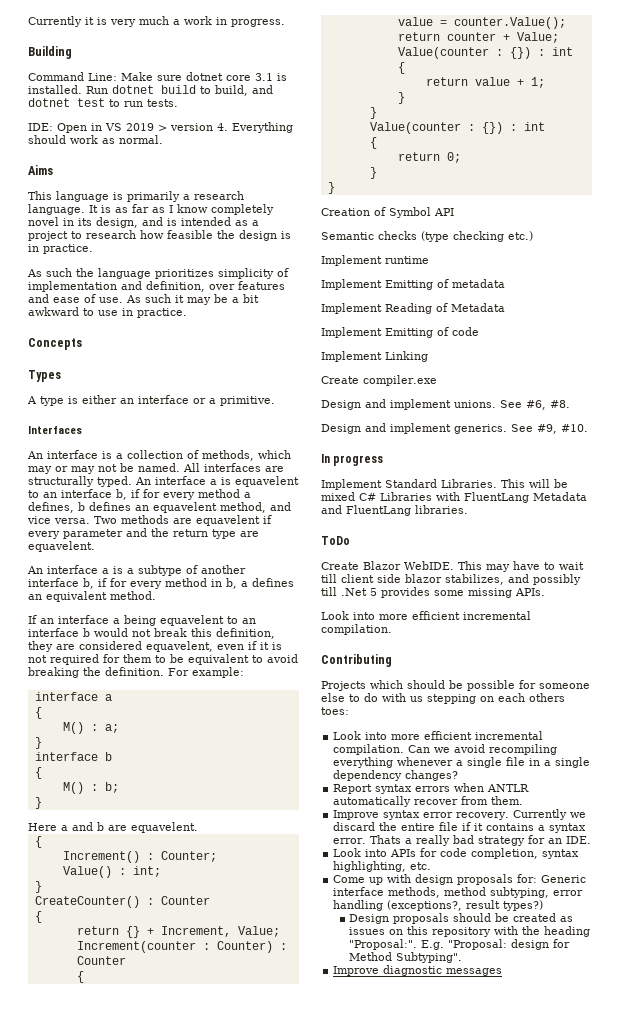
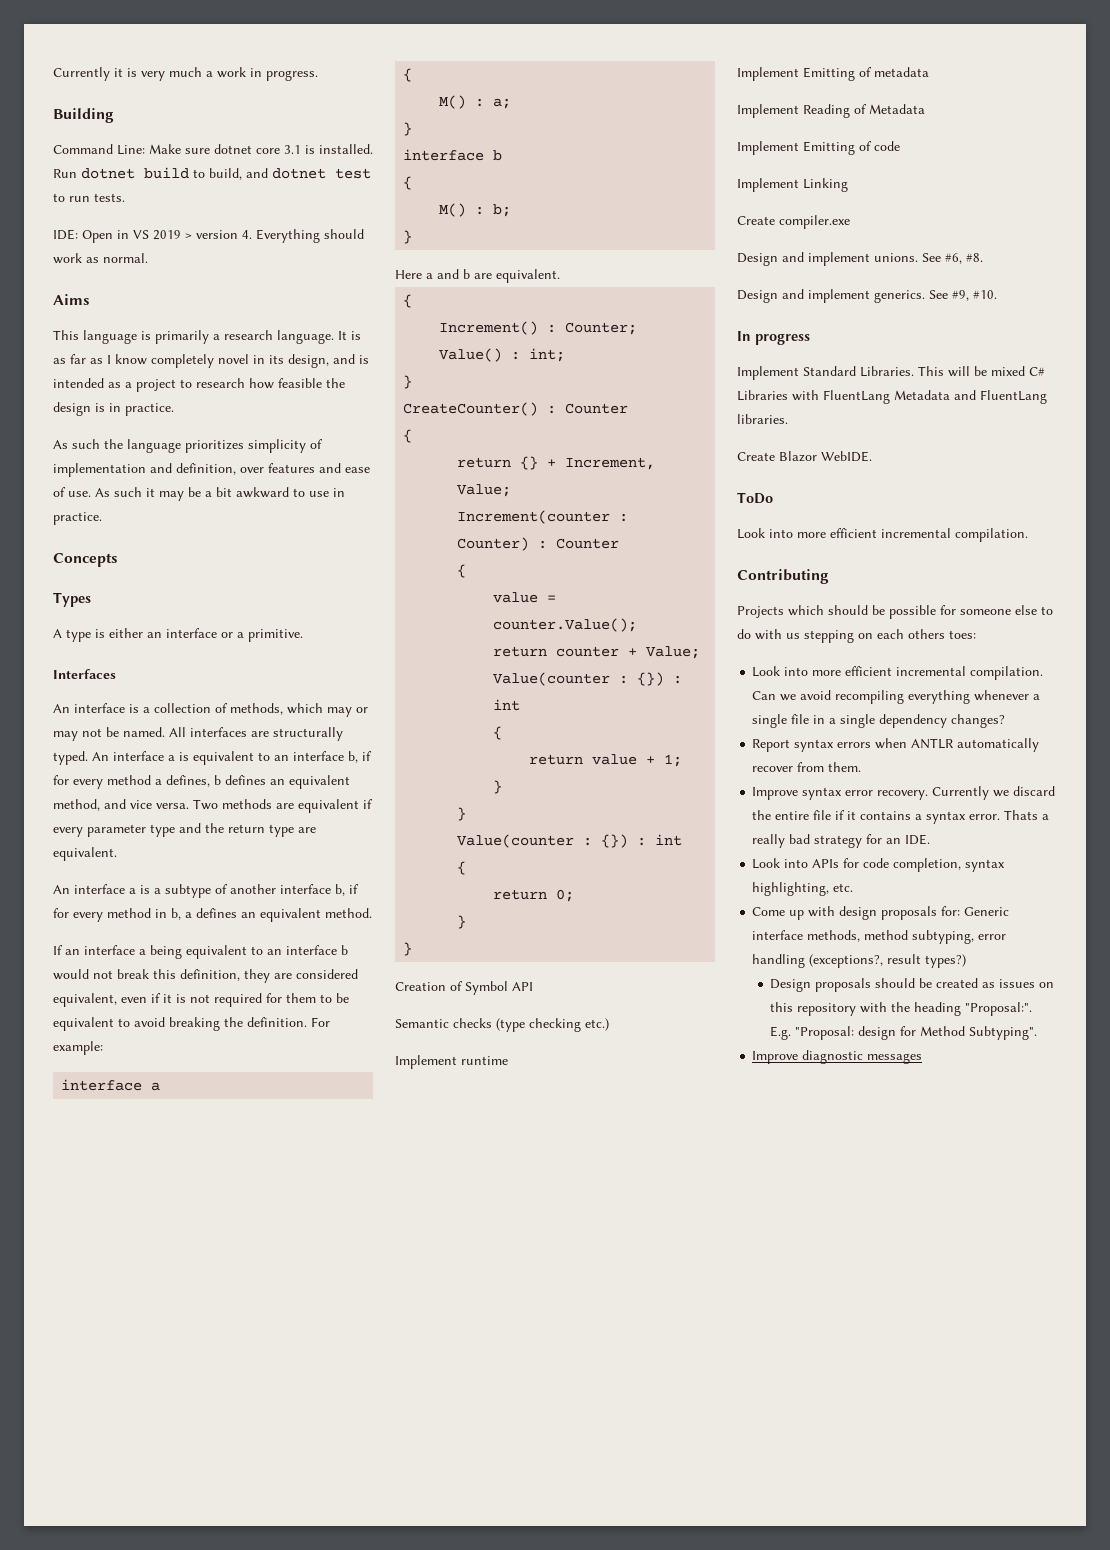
- An interface a is equavelent to an interface b, if for every method a defines, b defines an equavelent method, and vice versa.
+ An interface a is equivalent to an interface b, if for every method a defines, b defines an equivalent method, and vice versa.
- Two methods are equavelent if every parameter and the return type are equavelent.
+ Two methods are equivalent if every parameter type and the return type are equivalent.
- If an interface a being equavelent to an interface b would not break this definition, they are considered equavelent, even if it is not required for them to be equivalent to avoid breaking the definition.
+ If an interface a being equivalent to an interface b would not break this definition, they are considered equivalent, even if it is not required for them to be equivalent to avoid breaking the definition.
- Here a and b are equavelent.
+ Here a and b are equivalent.
- ToDo
- Create Blazor WebIDE. This may have to wait till client side blazor stabilizes, and possibly till .Net 5 provides some missing APIs.
+ Create Blazor WebIDE.
+ ToDo

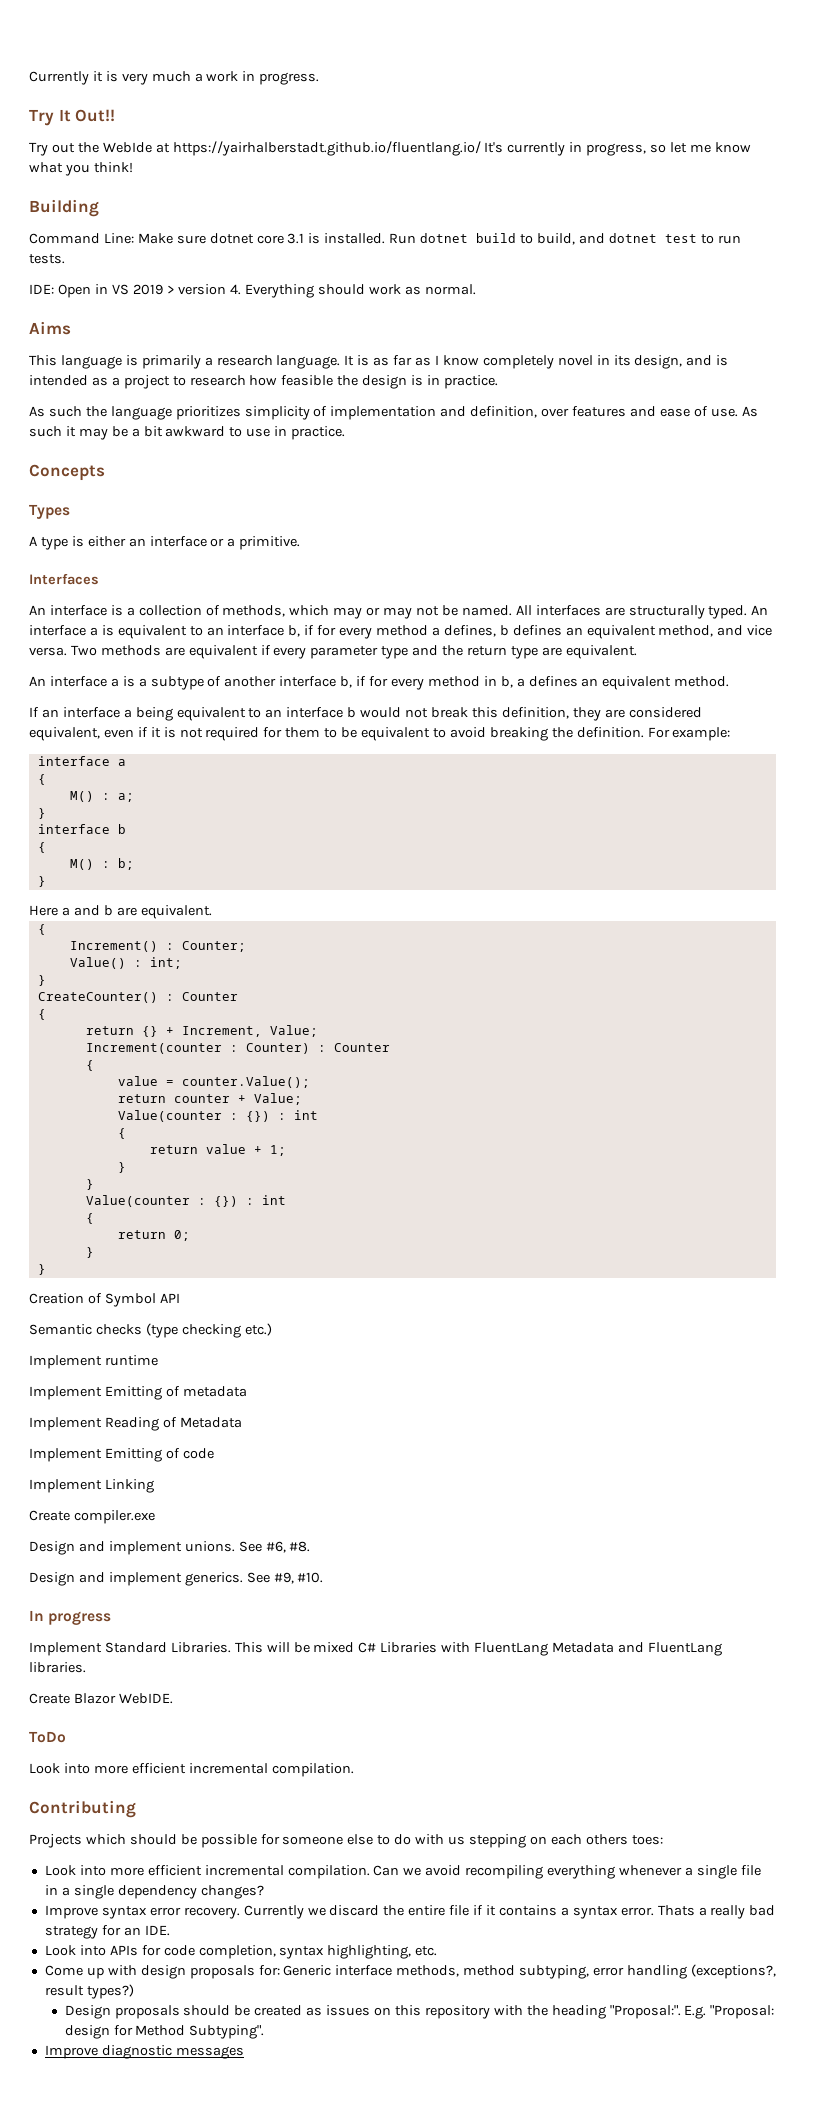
+ Try It Out!!
+ Try out the WebIde at https://yairhalberstadt.github.io/fluentlang.io/ It's currently in progress, so let me know what you think!
- Report syntax errors when ANTLR automatically recover from them.

